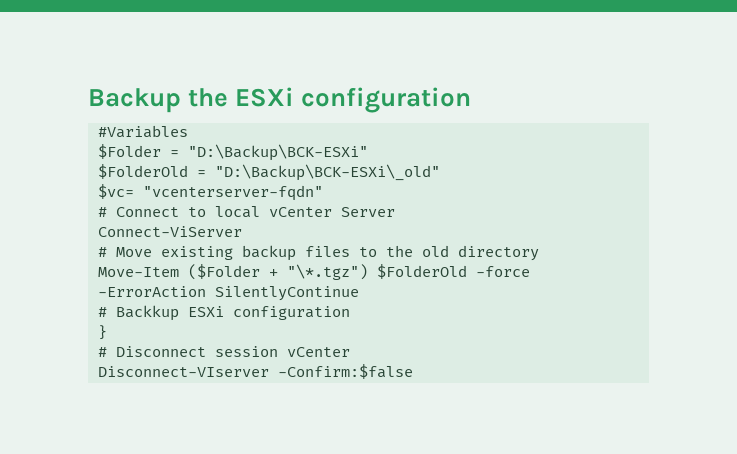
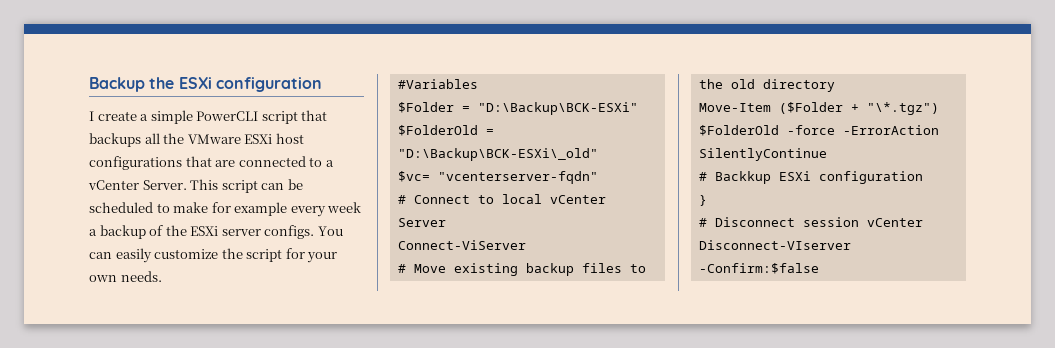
+ I create a simple PowerCLI script that backups all the VMware ESXi host configurations that are connected to a vCenter Server. This script can be scheduled to make for example every week a backup of the ESXi server configs. You can easily customize the script for your own needs.

